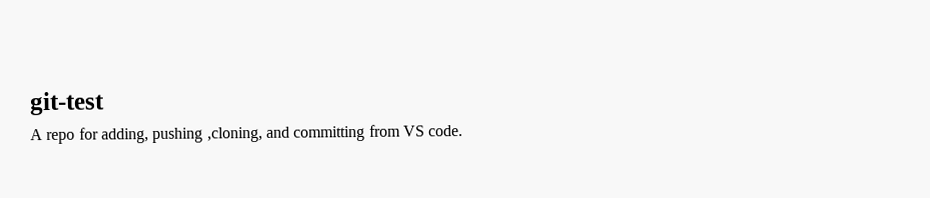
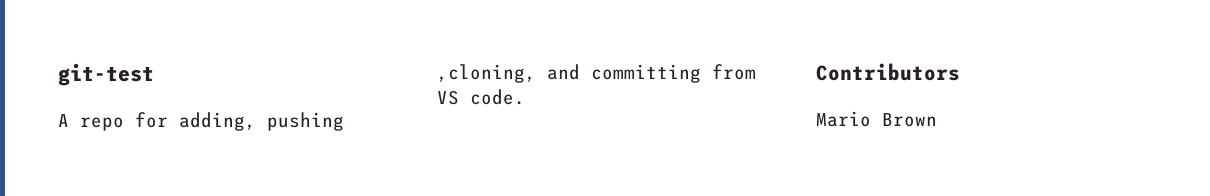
+ Contributors
+ Mario Brown

